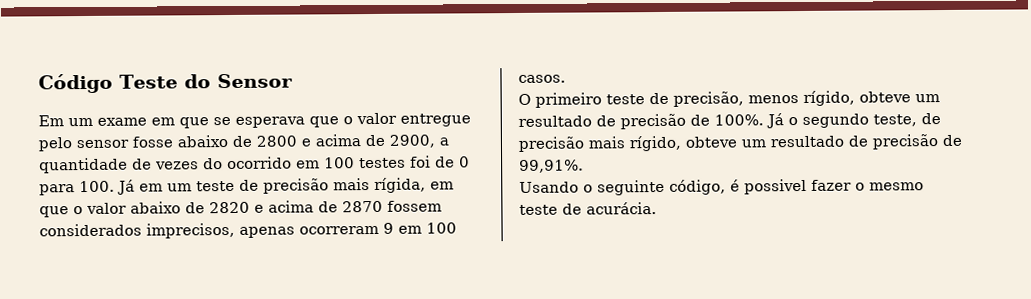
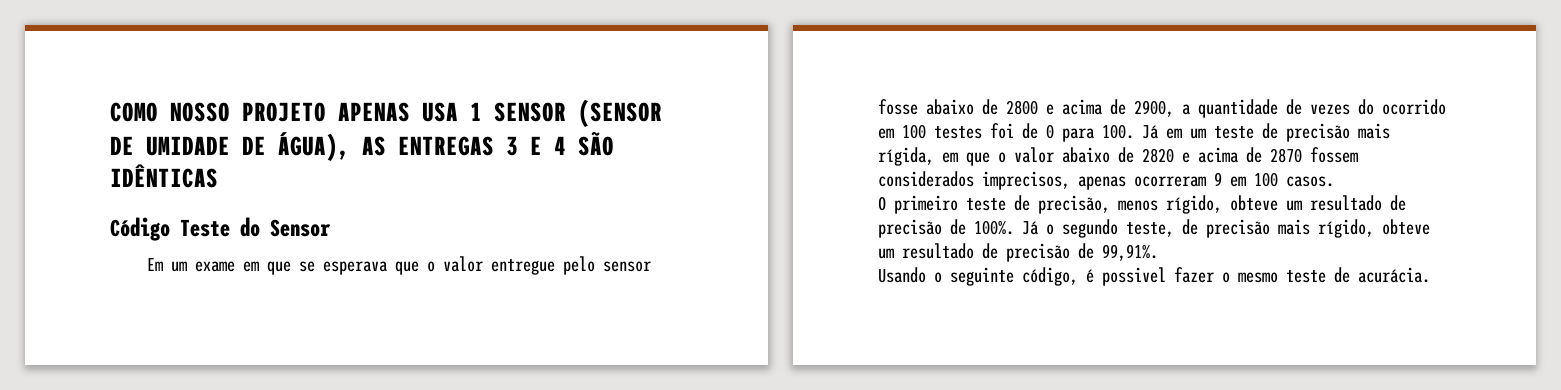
+ COMO NOSSO PROJETO APENAS USA 1 SENSOR (SENSOR DE UMIDADE DE ÁGUA), AS ENTREGAS 3 E 4 SÃO IDÊNTICAS

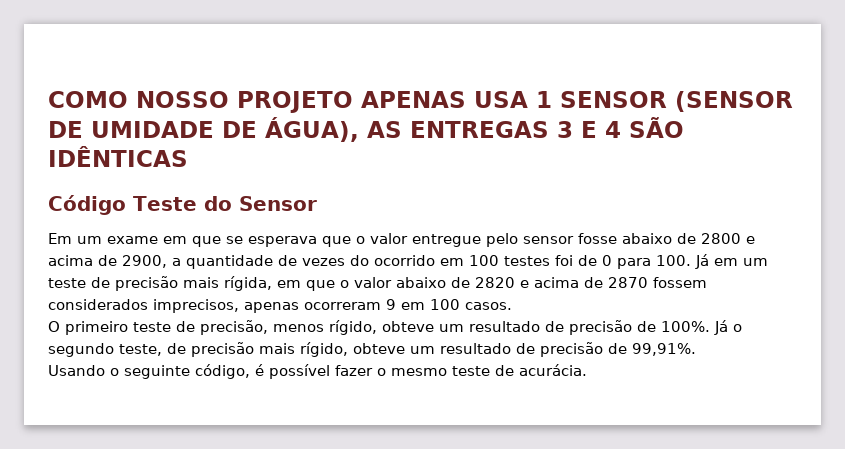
- Usando o seguinte código, é possivel fazer o mesmo teste de acurácia.
+ Usando o seguinte código, é possível fazer o mesmo teste de acurácia.

